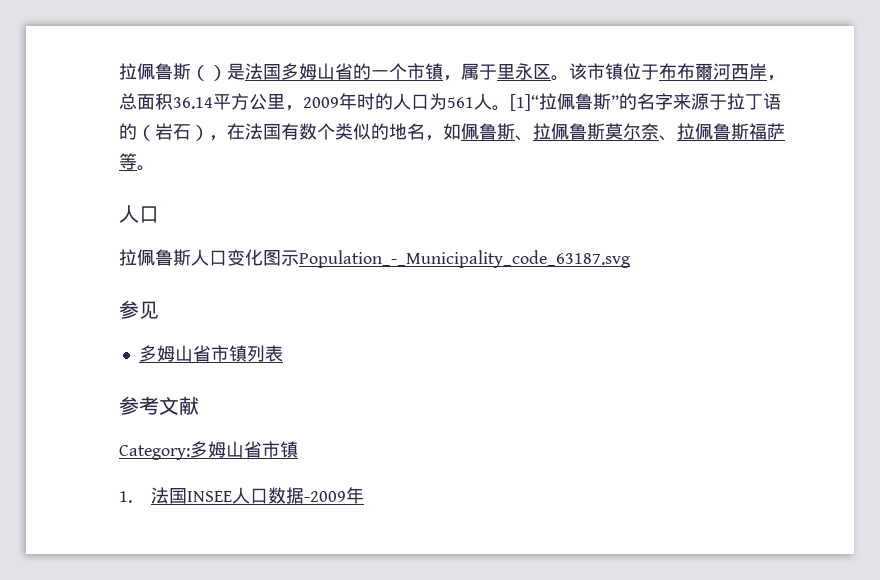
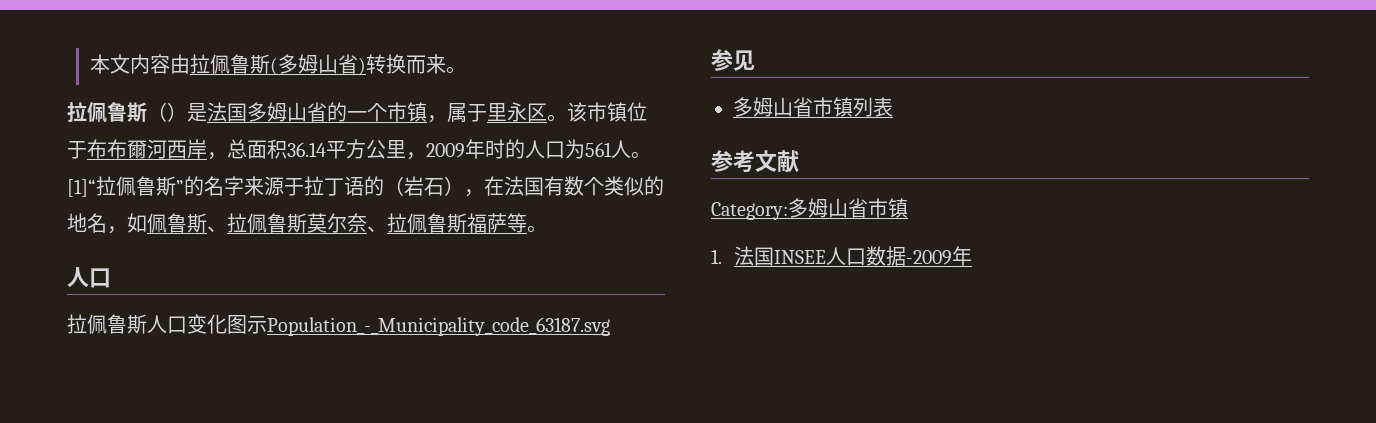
+ 本文内容由拉佩鲁斯(多姆山省)转换而来。

